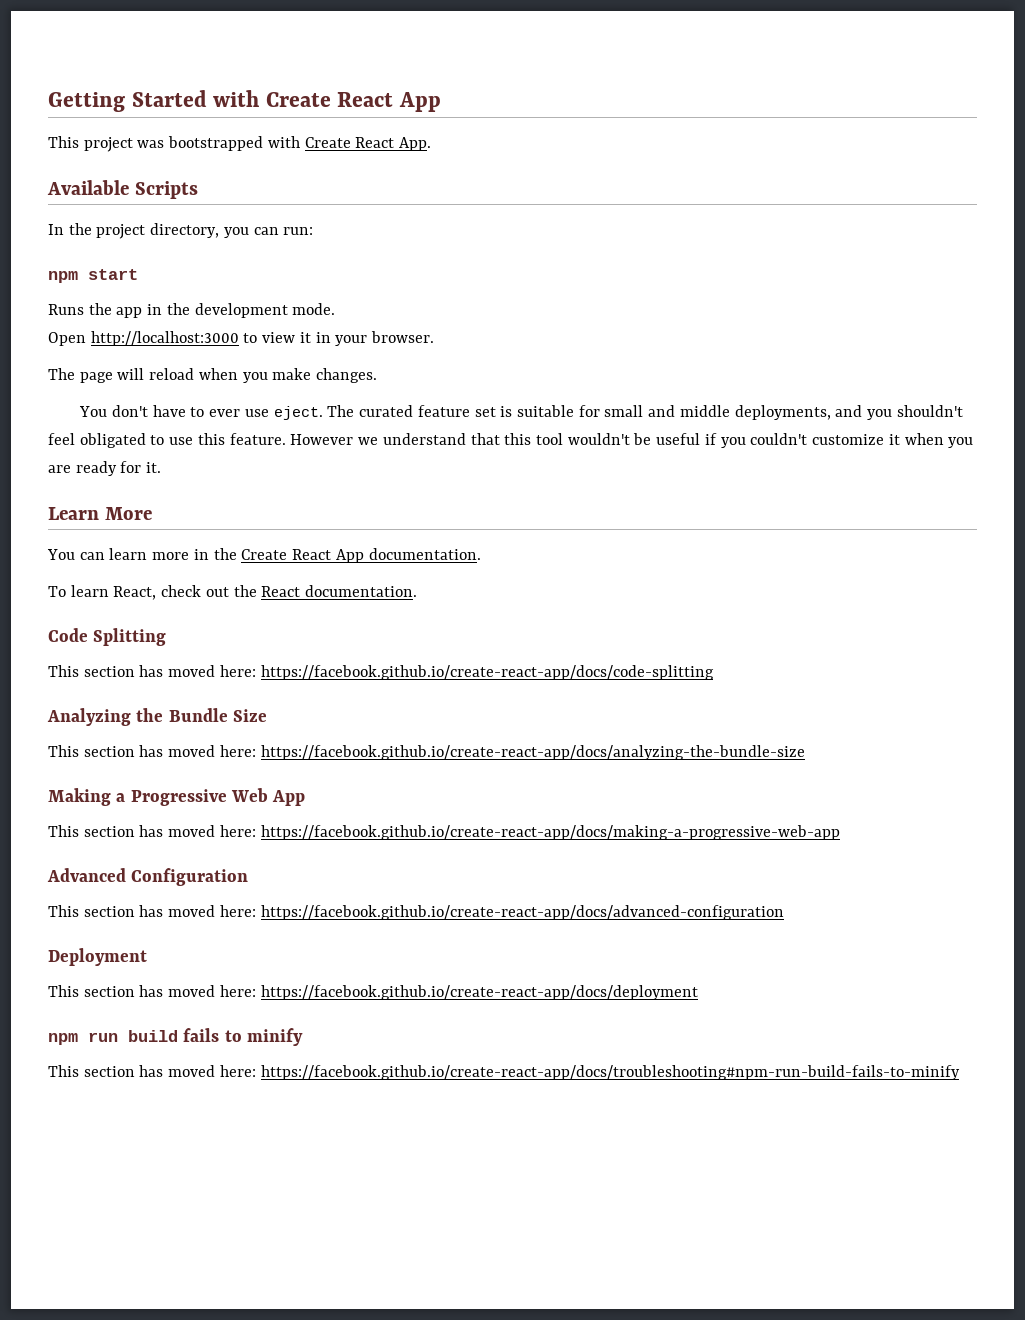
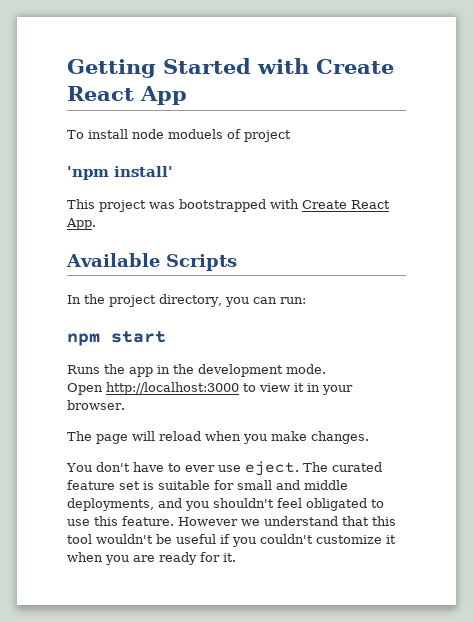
+ To install node moduels of project
+ 'npm install'
- Learn More
- You can learn more in the Create React App documentation.
- To learn React, check out the React documentation.
- Code Splitting
- This section has moved here: https://facebook.github.io/create-react-app/docs/code-splitting
- Analyzing the Bundle Size
- This section has moved here: https://facebook.github.io/create-react-app/docs/analyzing-the-bundle-size
- Making a Progressive Web App
- This section has moved here: https://facebook.github.io/create-react-app/docs/making-a-progressive-web-app
- Advanced Configuration
- This section has moved here: https://facebook.github.io/create-react-app/docs/advanced-configuration
- Deployment
- This section has moved here: https://facebook.github.io/create-react-app/docs/deployment
- npm run build fails to minify
- This section has moved here: https://facebook.github.io/create-react-app/docs/troubleshooting#npm-run-build-fails-to-minify

